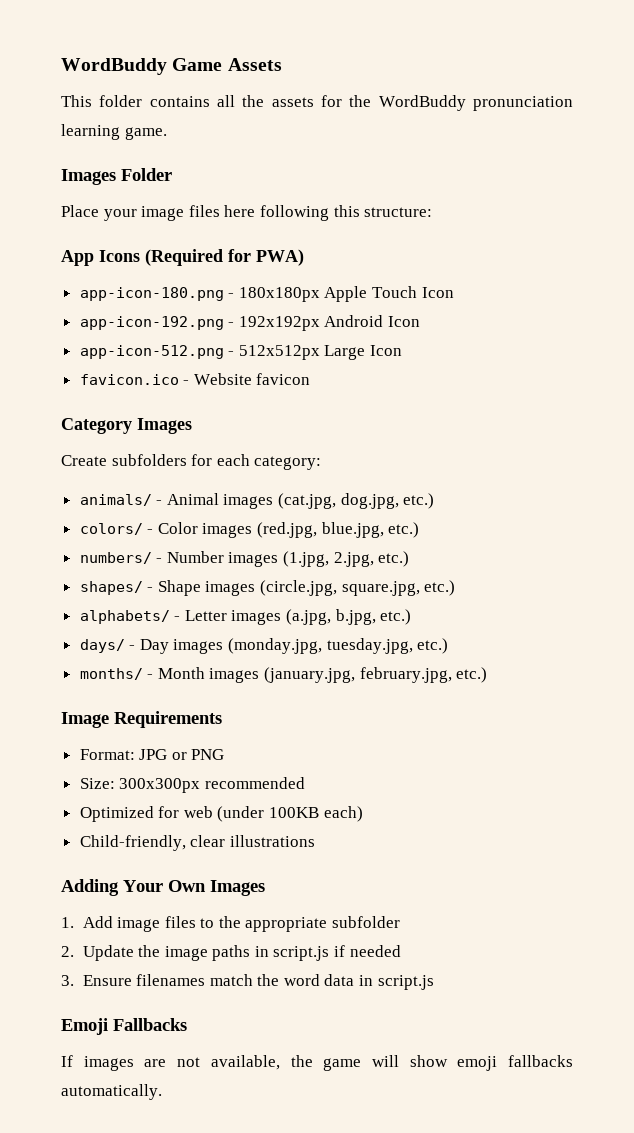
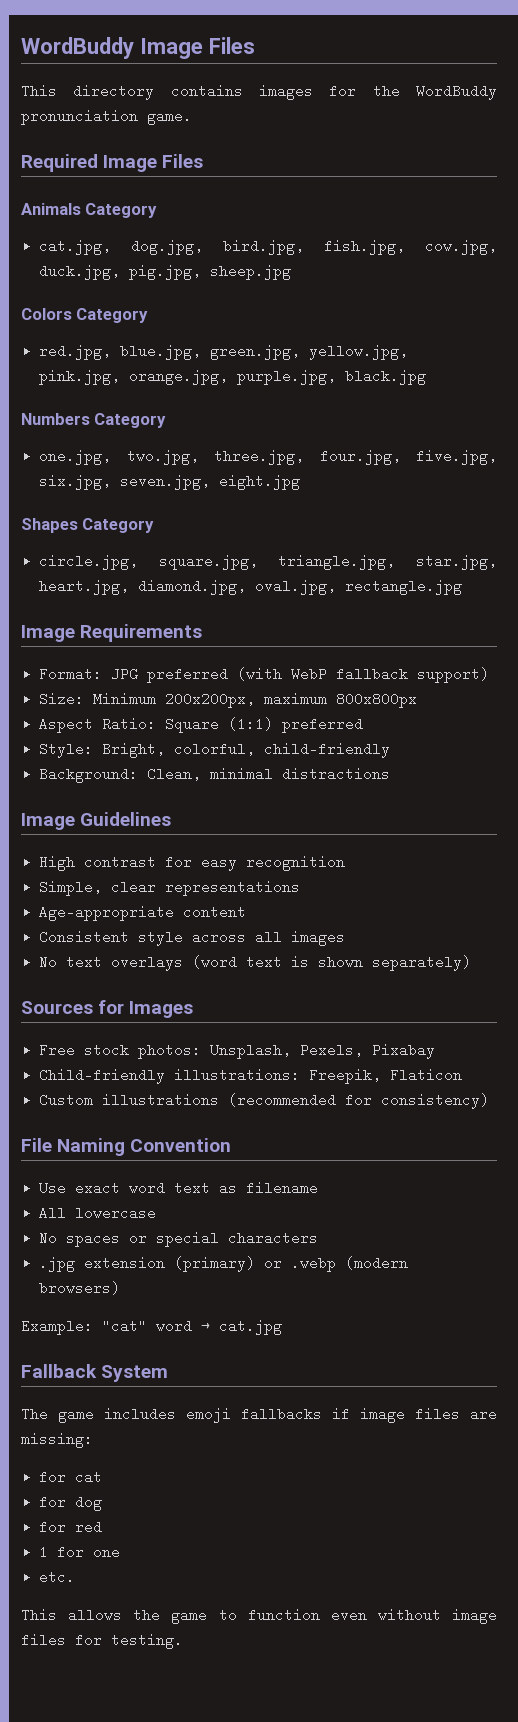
- WordBuddy Game Assets
- This folder contains all the assets for the WordBuddy pronunciation learning game.
+ WordBuddy Image Files
+ This directory contains images for the WordBuddy pronunciation game.
- Images Folder
- Place your image files here following this structure:
- App Icons (Required for PWA)
- app-icon-180.png - 180x180px Apple Touch Icon
- app-icon-192.png - 192x192px Android Icon
- app-icon-512.png - 512x512px Large Icon
- favicon.ico - Website favicon
- Category Images
- Create subfolders for each category:
- animals/ - Animal images (cat.jpg, dog.jpg, etc.)
- colors/ - Color images (red.jpg, blue.jpg, etc.)
- numbers/ - Number images (1.jpg, 2.jpg, etc.)
- shapes/ - Shape images (circle.jpg, square.jpg, etc.)
- alphabets/ - Letter images (a.jpg, b.jpg, etc.)
- days/ - Day images (monday.jpg, tuesday.jpg, etc.)
- months/ - Month images (january.jpg, february.jpg, etc.)
+ Required Image Files
+ Animals Category
+ cat.jpg, dog.jpg, bird.jpg, fish.jpg, cow.jpg, duck.jpg, pig.jpg, sheep.jpg
+ Colors Category
+ red.jpg, blue.jpg, green.jpg, yellow.jpg, pink.jpg, orange.jpg, purple.jpg, black.jpg
+ Numbers Category
+ one.jpg, two.jpg, three.jpg, four.jpg, five.jpg, six.jpg, seven.jpg, eight.jpg
+ Shapes Category
+ circle.jpg, square.jpg, triangle.jpg, star.jpg, heart.jpg, diamond.jpg, oval.jpg, rectangle.jpg
  Image Requirements
- Format: JPG or PNG
- Size: 300x300px recommended
- Optimized for web (under 100KB each)
- Child-friendly, clear illustrations
- Adding Your Own Images
- 1. Add image files to the appropriate subfolder
- 2. Update the image paths in script.js if needed
- 3. Ensure filenames match the word data in script.js
- Emoji Fallbacks
- If images are not available, the game will show emoji fallbacks automatically.
+ Format: JPG preferred (with WebP fallback support)
+ Size: Minimum 200x200px, maximum 800x800px
+ Aspect Ratio: Square (1:1) preferred
+ Style: Bright, colorful, child-friendly
+ Background: Clean, minimal distractions
+ Image Guidelines
+ High contrast for easy recognition
+ Simple, clear representations
+ Age-appropriate content
+ Consistent style across all images
+ No text overlays (word text is shown separately)
+ Sources for Images
+ Free stock photos: Unsplash, Pexels, Pixabay
+ Child-friendly illustrations: Freepik, Flaticon
+ Custom illustrations (recommended for consistency)
+ File Naming Convention
+ Use exact word text as filename
+ All lowercase
+ No spaces or special characters
+ .jpg extension (primary) or .webp (modern browsers)
+ Example: "cat" word → cat.jpg
+ Fallback System
+ The game includes emoji fallbacks if image files are missing:
+ for cat
+ for dog
+ for red
+ 1 for one
+ etc.
+ This allows the game to function even without image files for testing.

